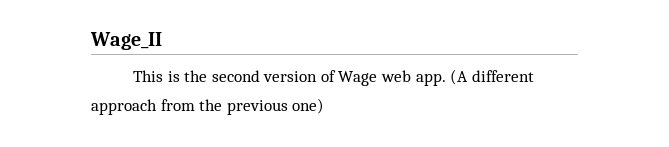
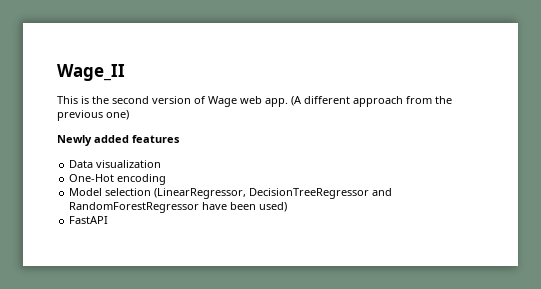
+ Newly added features
+ Data visualization
+ One-Hot encoding
+ Model selection (LinearRegressor, DecisionTreeRegressor and RandomForestRegressor have been used)
+ FastAPI

